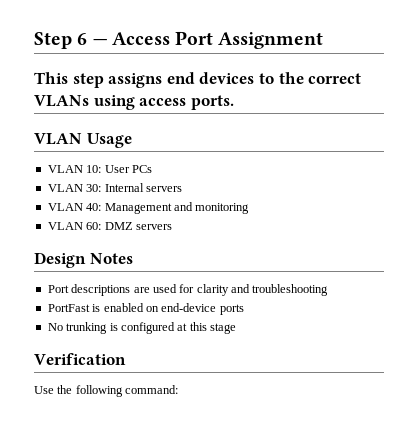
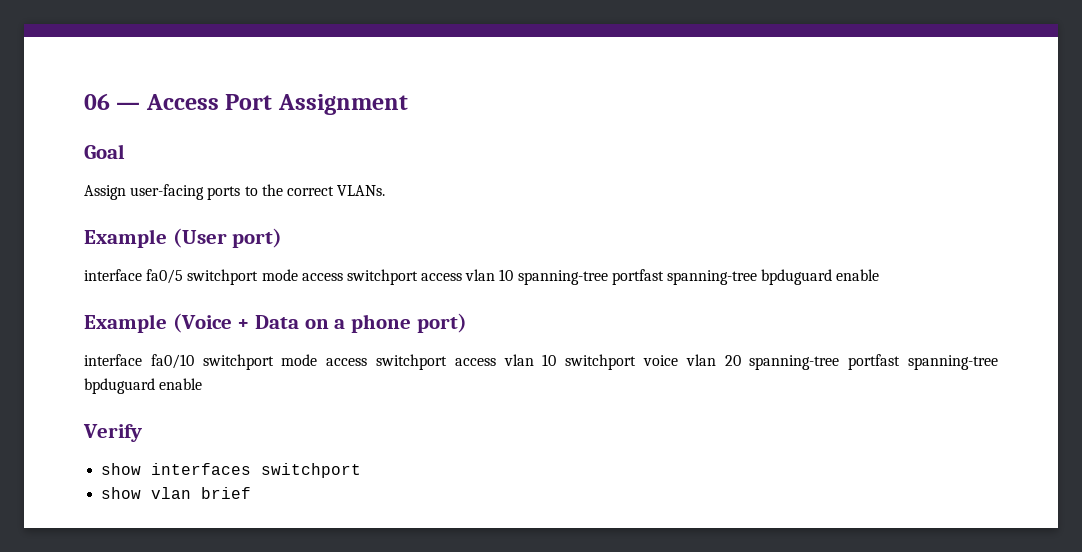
- Step 6 — Access Port Assignment
+ 06 — Access Port Assignment
- This step assigns end devices to the correct VLANs using access ports.
- VLAN Usage
- VLAN 10: User PCs
- VLAN 30: Internal servers
- VLAN 40: Management and monitoring
- VLAN 60: DMZ servers
- Design Notes
- Port descriptions are used for clarity and troubleshooting
- PortFast is enabled on end-device ports
- No trunking is configured at this stage
- Verification
- Use the following command:
+ Goal
+ Assign user-facing ports to the correct VLANs.
+ Example (User port)
+ interface fa0/5 switchport mode access switchport access vlan 10 spanning-tree portfast spanning-tree bpduguard enable
+ Example (Voice + Data on a phone port)
+ interface fa0/10 switchport mode access switchport access vlan 10 switchport voice vlan 20 spanning-tree portfast spanning-tree bpduguard enable
+ Verify
+ show interfaces switchport
+ show vlan brief

